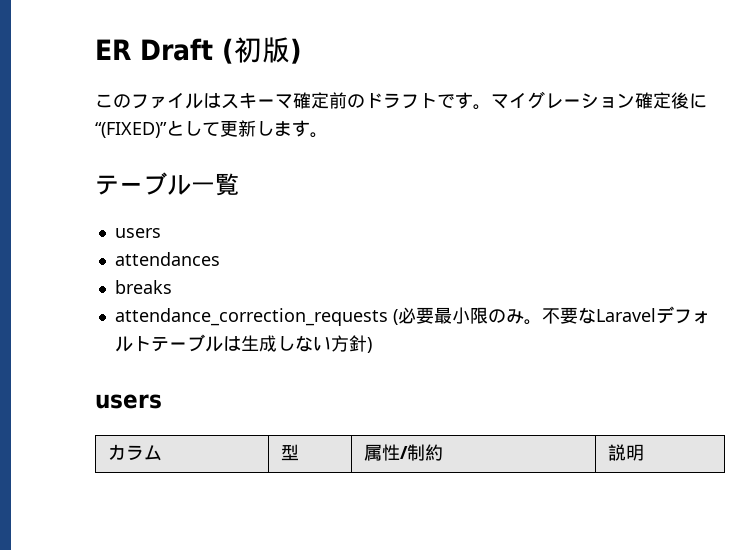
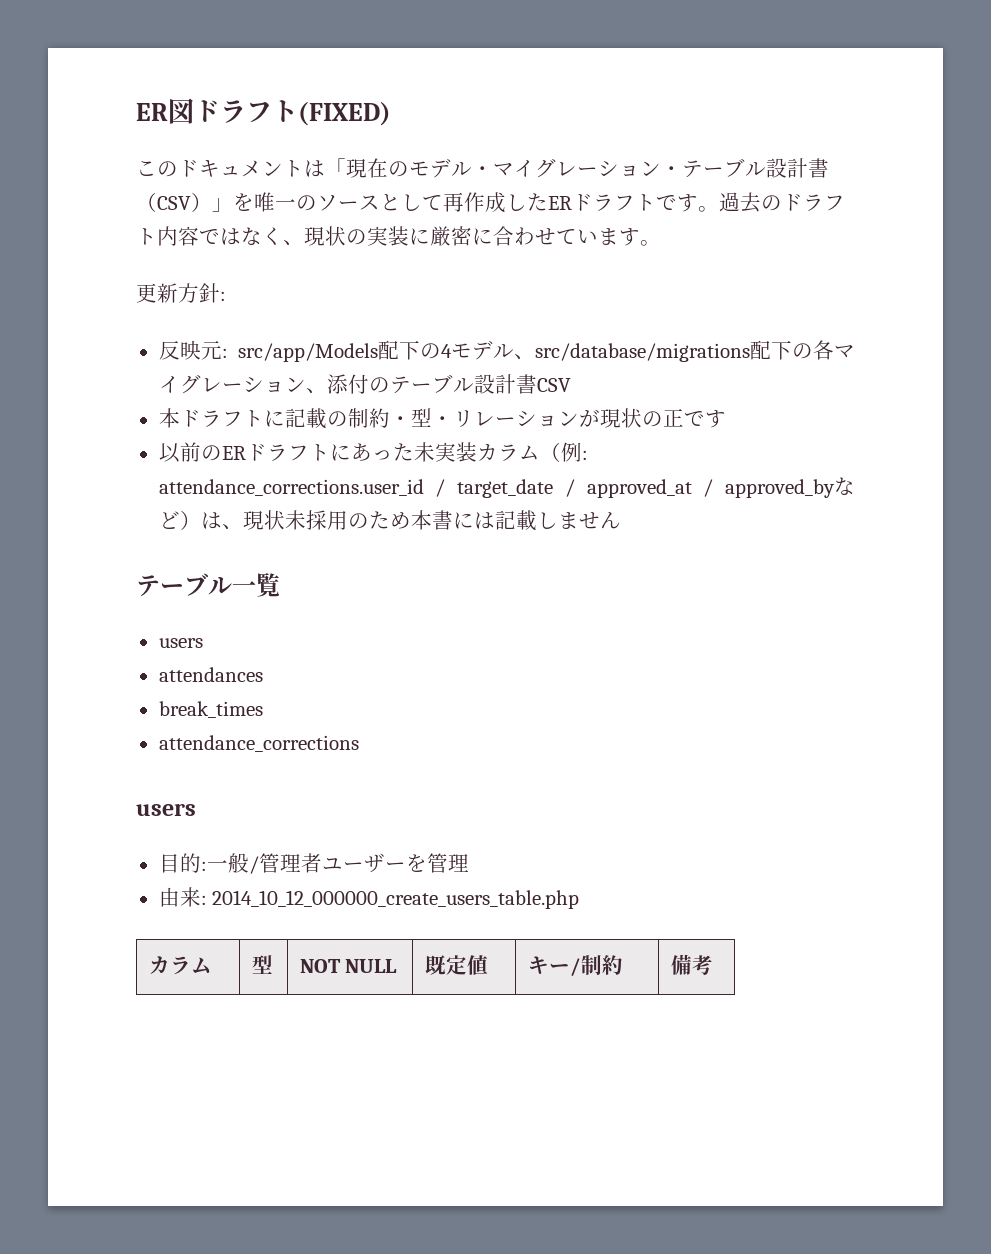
- ER Draft (初版)
- このファイルはスキーマ確定前のドラフトです。マイグレーション確定後に“(FIXED)”として更新します。
+ ER図ドラフト(FIXED)
+ このドキュメントは「現在のモデル・マイグレーション・テーブル設計書（CSV）」を唯一のソースとして再作成したERドラフトです。過去のドラフト内容ではなく、現状の実装に厳密に合わせています。
+ 更新方針:
+ 反映元: src/app/Models配下の4モデル、src/database/migrations配下の各マイグレーション、添付のテーブル設計書CSV
+ 本ドラフトに記載の制約・型・リレーションが現状の正です
+ 以前のERドラフトにあった未実装カラム（例: attendance_corrections.user_id / target_date / approved_at / approved_byなど）は、現状未採用のため本書には記載しません
- breaks
- attendance_correction_requests (必要最小限のみ。不要なLaravelデフォルトテーブルは生成しない方針)
+ break_times
+ attendance_corrections
  users
- カラム | 型 | 属性/制約 | 説明
+ 目的:一般/管理者ユーザーを管理
+ 由来: 2014_10_12_000000_create_users_table.php
+ カラム | 型 | NOT NULL | 既定値 | キー/制約 | 備考

